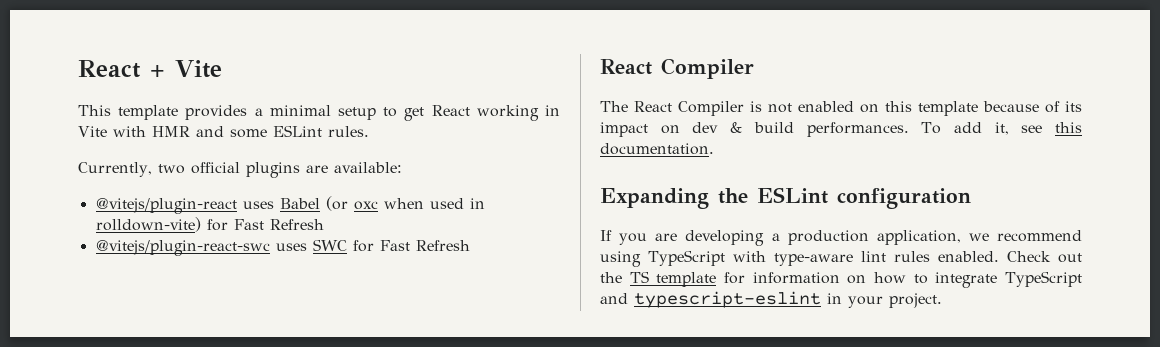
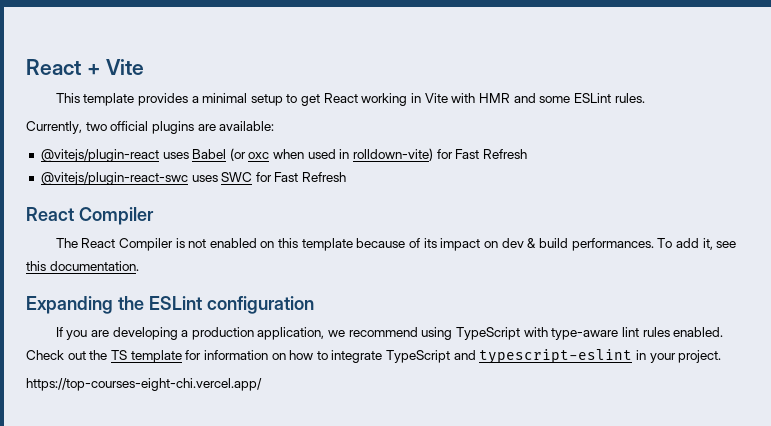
+ https://top-courses-eight-chi.vercel.app/

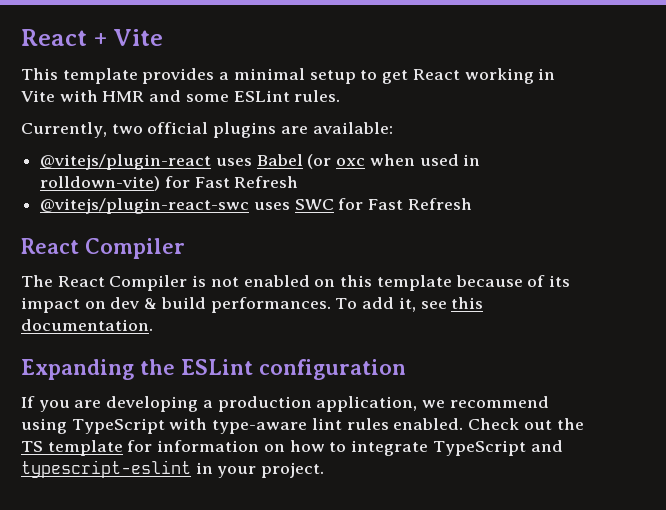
- https://top-courses-eight-chi.vercel.app/

